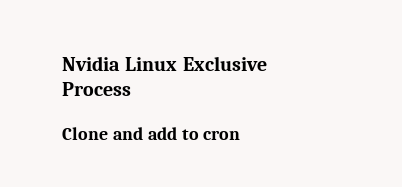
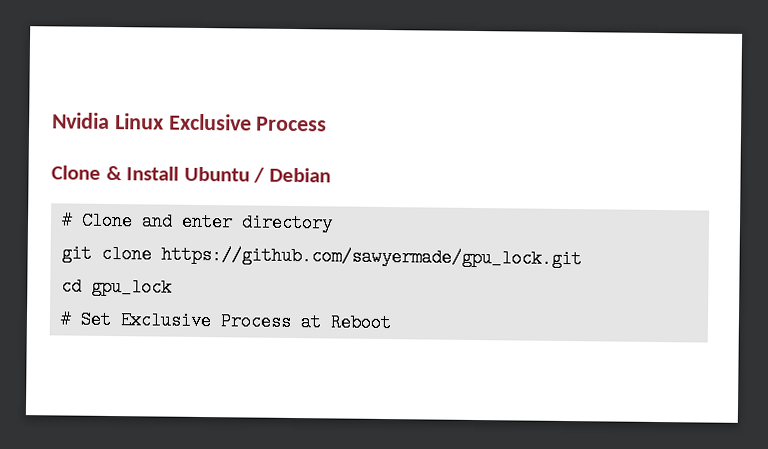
- Clone and add to cron
+ Clone & Install Ubuntu / Debian
+ # Clone and enter directory
+ git clone https://github.com/sawyermade/gpu_lock.git
+ cd gpu_lock
+ # Set Exclusive Process at Reboot

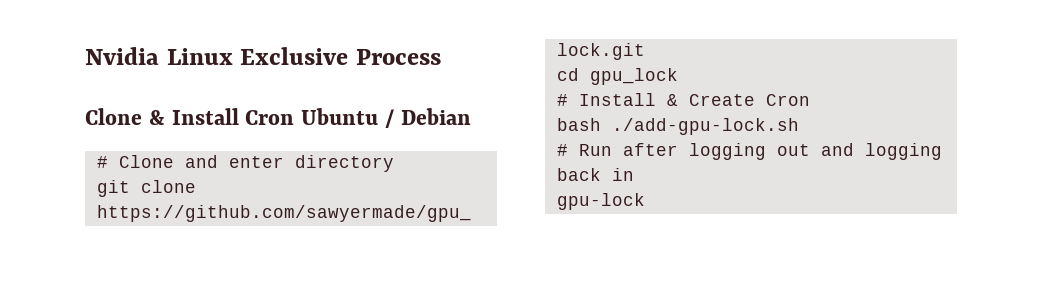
- Clone & Install Ubuntu / Debian
+ Clone & Install Cron Ubuntu / Debian
- # Set Exclusive Process at Reboot
+ # Install & Create Cron
+ bash ./add-gpu-lock.sh
+ # Run after logging out and logging back in
+ gpu-lock

